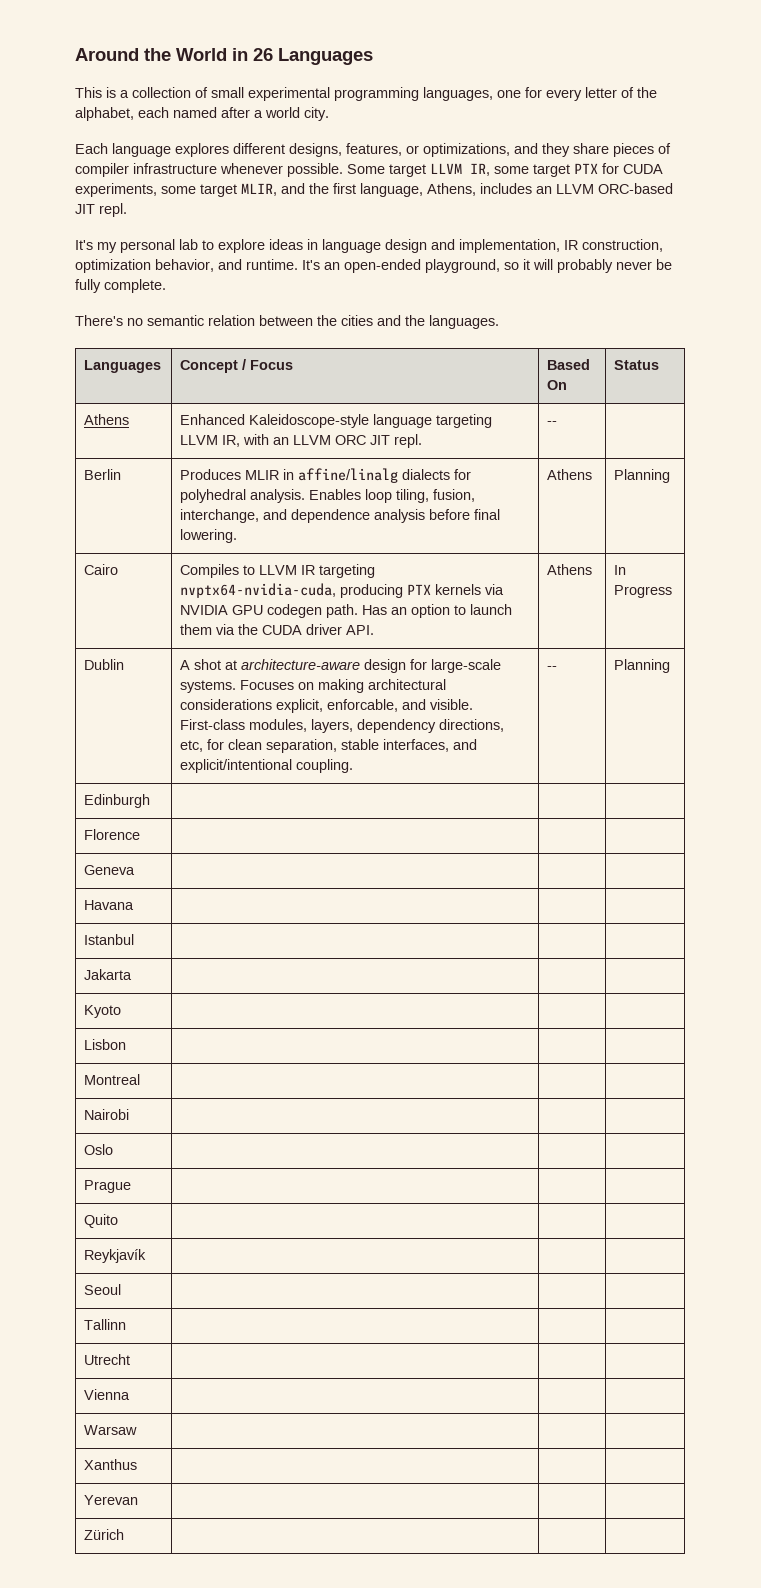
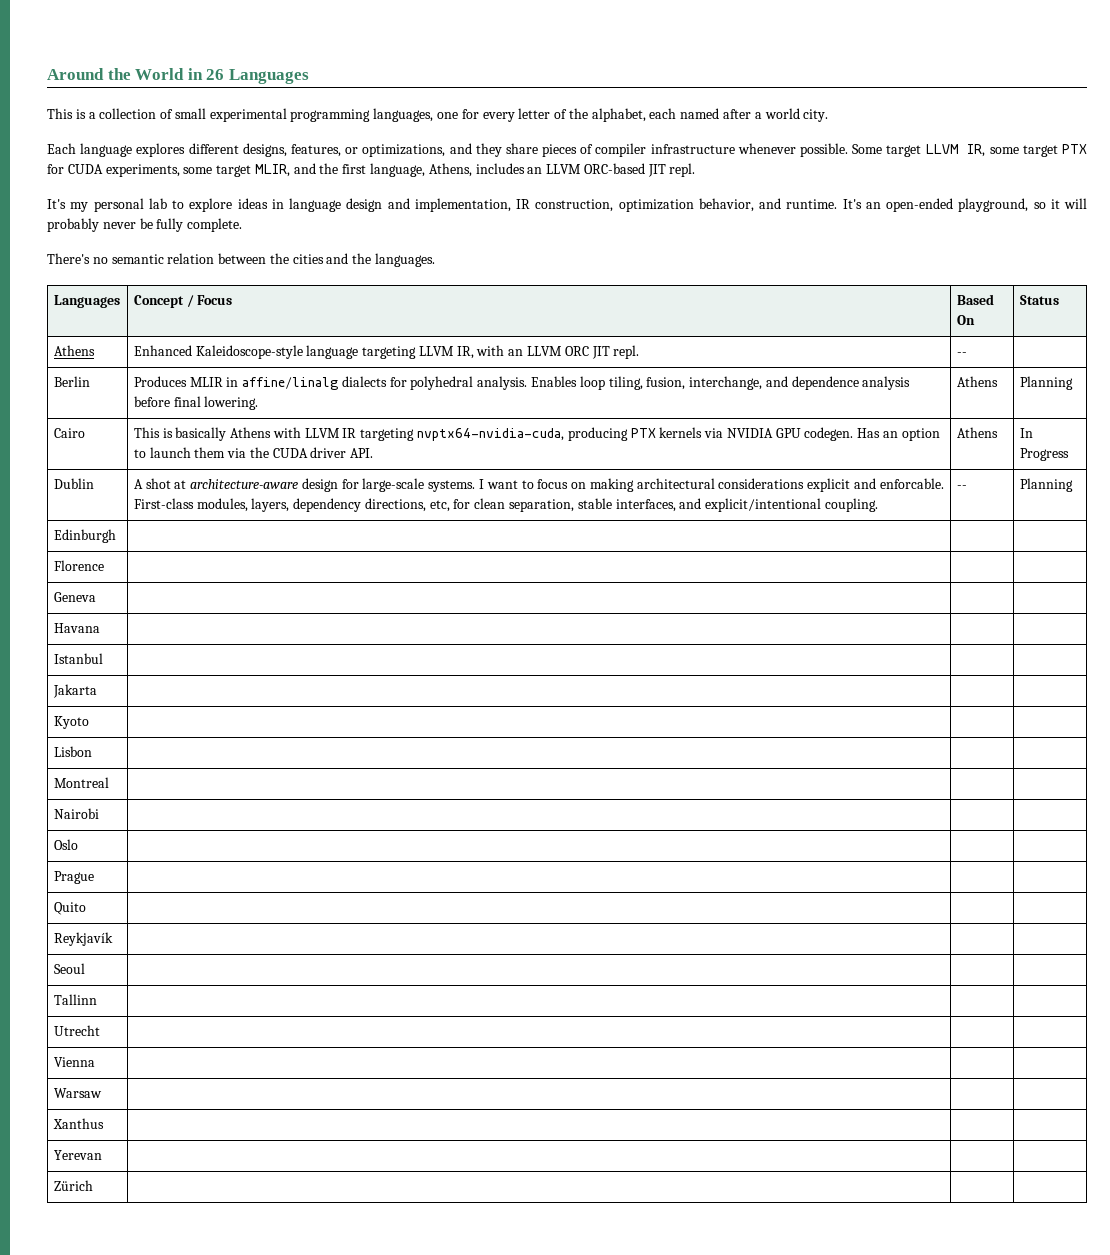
- Cairo | Compiles to LLVM IR targeting nvptx64-nvidia-cuda, producing PTX kernels via NVIDIA GPU codegen path. Has an option to launch them via the CUDA driver API. | Athens | In Progress
+ Cairo | This is basically Athens with LLVM IR targeting nvptx64-nvidia-cuda, producing PTX kernels via NVIDIA GPU codegen. Has an option to launch them via the CUDA driver API. | Athens | In Progress
- Dublin | A shot at architecture-aware design for large-scale systems. Focuses on making architectural considerations explicit, enforcable, and visible. First-class modules, layers, dependency directions, etc, for clean separation, stable interfaces, and explicit/intentional coupling. | -- | Planning
+ Dublin | A shot at architecture-aware design for large-scale systems. I want to focus on making architectural considerations explicit and enforcable. First-class modules, layers, dependency directions, etc, for clean separation, stable interfaces, and explicit/intentional coupling. | -- | Planning

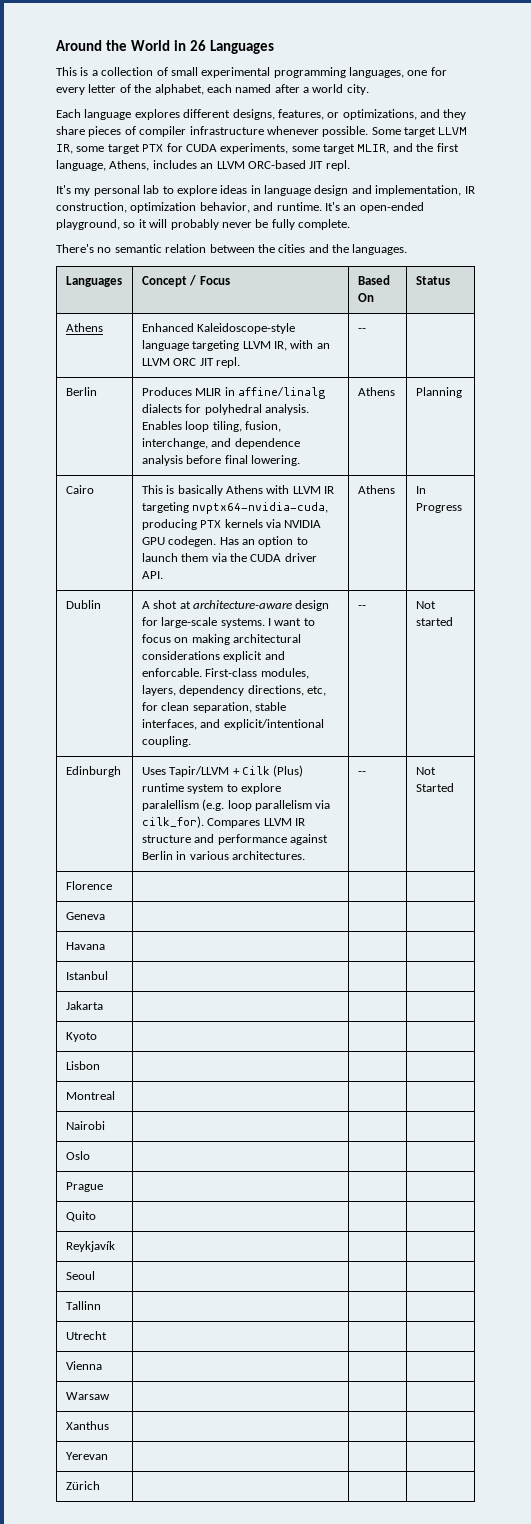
- Dublin | A shot at architecture-aware design for large-scale systems. I want to focus on making architectural considerations explicit and enforcable. First-class modules, layers, dependency directions, etc, for clean separation, stable interfaces, and explicit/intentional coupling. | -- | Planning
+ Dublin | A shot at architecture-aware design for large-scale systems. I want to focus on making architectural considerations explicit and enforcable. First-class modules, layers, dependency directions, etc, for clean separation, stable interfaces, and explicit/intentional coupling. | -- | Not started
- Edinburgh | | |
+ Edinburgh | Uses Tapir/LLVM + Cilk (Plus) runtime system to explore paralellism (e.g. loop parallelism via cilk_for). Compares LLVM IR structure and performance against Berlin in various architectures. | -- | Not Started

